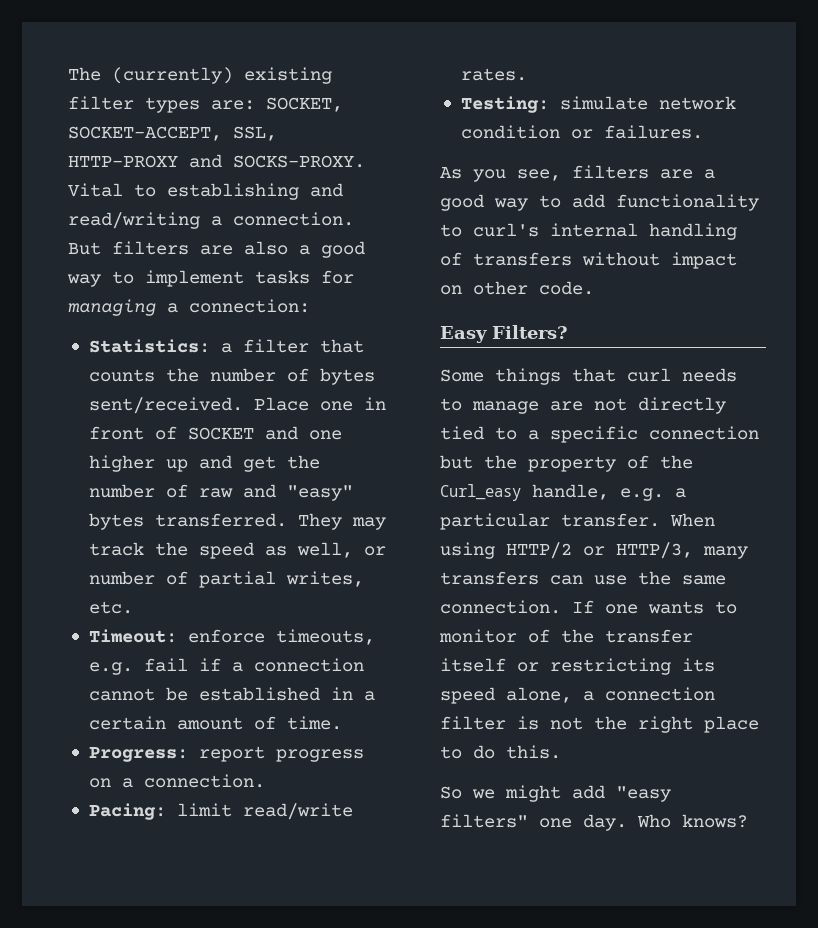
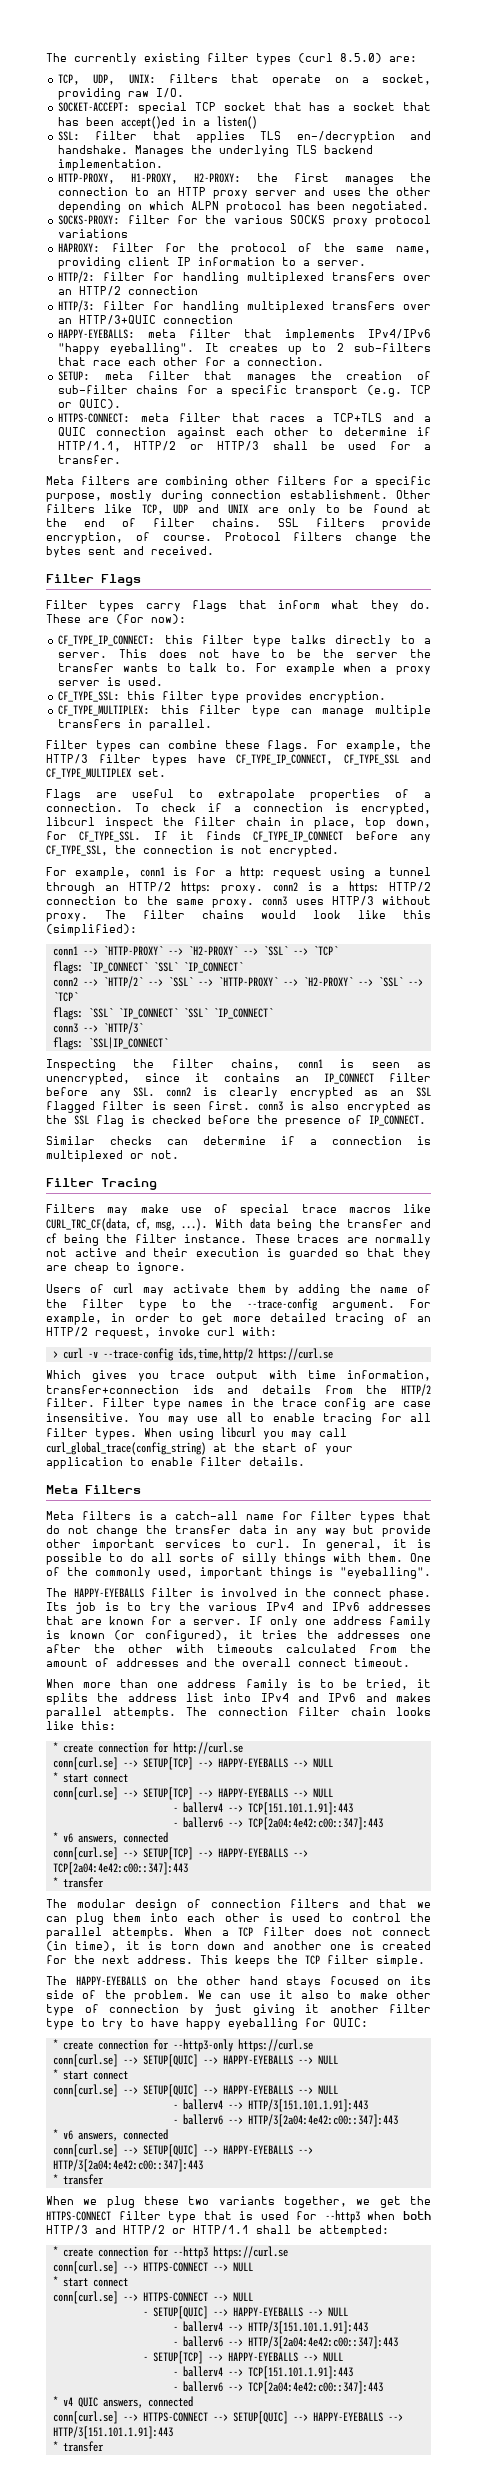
- The (currently) existing filter types are: SOCKET, SOCKET-ACCEPT, SSL, HTTP-PROXY and SOCKS-PROXY. Vital to establishing and read/writing a connection. But filters are also a good way to implement tasks for managing a connection:
- Statistics: a filter that counts the number of bytes sent/received. Place one in front of SOCKET and one higher up and get the number of raw and "easy" bytes transferred. They may track the speed as well, or number of partial writes, etc.
- Timeout: enforce timeouts, e.g. fail if a connection cannot be established in a certain amount of time.
- Progress: report progress on a connection.
- Pacing: limit read/write rates.
- Testing: simulate network condition or failures.
- As you see, filters are a good way to add functionality to curl's internal handling of transfers without impact on other code.
- Easy Filters?
- Some things that curl needs to manage are not directly tied to a specific connection but the property of the Curl_easy handle, e.g. a particular transfer. When using HTTP/2 or HTTP/3, many transfers can use the same connection. If one wants to monitor of the transfer itself or restricting its speed alone, a connection filter is not the right place to do this.
- So we might add "easy filters" one day. Who knows?
+ The currently existing filter types (curl 8.5.0) are:
+ TCP, UDP, UNIX: filters that operate on a socket, providing raw I/O.
+ SOCKET-ACCEPT: special TCP socket that has a socket that has been accept()ed in a listen()
+ SSL: filter that applies TLS en-/decryption and handshake. Manages the underlying TLS backend implementation.
+ HTTP-PROXY, H1-PROXY, H2-PROXY: the first manages the connection to an HTTP proxy server and uses the other depending on which ALPN protocol has been negotiated.
+ SOCKS-PROXY: filter for the various SOCKS proxy protocol variations
+ HAPROXY: filter for the protocol of the same name, providing client IP information to a server.
+ HTTP/2: filter for handling multiplexed transfers over an HTTP/2 connection
+ HTTP/3: filter for handling multiplexed transfers over an HTTP/3+QUIC connection
+ HAPPY-EYEBALLS: meta filter that implements IPv4/IPv6 "happy eyeballing". It creates up to 2 sub-filters that race each other for a connection.
+ SETUP: meta filter that manages the creation of sub-filter chains for a specific transport (e.g. TCP or QUIC).
+ HTTPS-CONNECT: meta filter that races a TCP+TLS and a QUIC connection against each other to determine if HTTP/1.1, HTTP/2 or HTTP/3 shall be used for a transfer.
+ Meta filters are combining other filters for a specific purpose, mostly during connection establishment. Other filters like TCP, UDP and UNIX are only to be found at the end of filter chains. SSL filters provide encryption, of course. Protocol filters change the bytes sent and received.
+ Filter Flags
+ Filter types carry flags that inform what they do. These are (for now):
+ CF_TYPE_IP_CONNECT: this filter type talks directly to a server. This does not have to be the server the transfer wants to talk to. For example when a proxy server is used.
+ CF_TYPE_SSL: this filter type provides encryption.
+ CF_TYPE_MULTIPLEX: this filter type can manage multiple transfers in parallel.
+ Filter types can combine these flags. For example, the HTTP/3 filter types have CF_TYPE_IP_CONNECT, CF_TYPE_SSL and CF_TYPE_MULTIPLEX set.
+ Flags are useful to extrapolate properties of a connection. To check if a connection is encrypted, libcurl inspect the filter chain in place, top down, for CF_TYPE_SSL. If it finds CF_TYPE_IP_CONNECT before any CF_TYPE_SSL, the connection is not encrypted.
+ For example, conn1 is for a http: request using a tunnel through an HTTP/2 https: proxy. conn2 is a https: HTTP/2 connection to the same proxy. conn3 uses HTTP/3 without proxy. The filter chains would look like this (simplified):
+ conn1 --> `HTTP-PROXY` --> `H2-PROXY` --> `SSL` --> `TCP`
+ flags: `IP_CONNECT` `SSL` `IP_CONNECT`
+ conn2 --> `HTTP/2` --> `SSL` --> `HTTP-PROXY` --> `H2-PROXY` --> `SSL` --> `TCP`
+ flags: `SSL` `IP_CONNECT` `SSL` `IP_CONNECT`
+ conn3 --> `HTTP/3`
+ flags: `SSL|IP_CONNECT`
+ Inspecting the filter chains, conn1 is seen as unencrypted, since it contains an IP_CONNECT filter before any SSL. conn2 is clearly encrypted as an SSL flagged filter is seen first. conn3 is also encrypted as the SSL flag is checked before the presence of IP_CONNECT.
+ Similar checks can determine if a connection is multiplexed or not.
+ Filter Tracing
+ Filters may make use of special trace macros like CURL_TRC_CF(data, cf, msg, ...). With data being the transfer and cf being the filter instance. These traces are normally not active and their execution is guarded so that they are cheap to ignore.
+ Users of curl may activate them by adding the name of the filter type to the --trace-config argument. For example, in order to get more detailed tracing of an HTTP/2 request, invoke curl with:
+ > curl -v --trace-config ids,time,http/2 https://curl.se
+ Which gives you trace output with time information, transfer+connection ids and details from the HTTP/2 filter. Filter type names in the trace config are case insensitive. You may use all to enable tracing for all filter types. When using libcurl you may call curl_global_trace(config_string) at the start of your application to enable filter details.
+ Meta Filters
+ Meta filters is a catch-all name for filter types that do not change the transfer data in any way but provide other important services to curl. In general, it is possible to do all sorts of silly things with them. One of the commonly used, important things is "eyeballing".
+ The HAPPY-EYEBALLS filter is involved in the connect phase. Its job is to try the various IPv4 and IPv6 addresses that are known for a server. If only one address family is known (or configured), it tries the addresses one after the other with timeouts calculated from the amount of addresses and the overall connect timeout.
+ When more than one address family is to be tried, it splits the address list into IPv4 and IPv6 and makes parallel attempts. The connection filter chain looks like this:
+ * create connection for http://curl.se
+ conn[curl.se] --> SETUP[TCP] --> HAPPY-EYEBALLS --> NULL
+ * start connect
+ conn[curl.se] --> SETUP[TCP] --> HAPPY-EYEBALLS --> NULL
+ - ballerv4 --> TCP[151.101.1.91]:443
+ - ballerv6 --> TCP[2a04:4e42:c00::347]:443
+ * v6 answers, connected
+ conn[curl.se] --> SETUP[TCP] --> HAPPY-EYEBALLS --> TCP[2a04:4e42:c00::347]:443
+ * transfer
+ The modular design of connection filters and that we can plug them into each other is used to control the parallel attempts. When a TCP filter does not connect (in time), it is torn down and another one is created for the next address. This keeps the TCP filter simple.
+ The HAPPY-EYEBALLS on the other hand stays focused on its side of the problem. We can use it also to make other type of connection by just giving it another filter type to try to have happy eyeballing for QUIC:
+ * create connection for --http3-only https://curl.se
+ conn[curl.se] --> SETUP[QUIC] --> HAPPY-EYEBALLS --> NULL
+ * start connect
+ conn[curl.se] --> SETUP[QUIC] --> HAPPY-EYEBALLS --> NULL
+ - ballerv4 --> HTTP/3[151.101.1.91]:443
+ - ballerv6 --> HTTP/3[2a04:4e42:c00::347]:443
+ * v6 answers, connected
+ conn[curl.se] --> SETUP[QUIC] --> HAPPY-EYEBALLS --> HTTP/3[2a04:4e42:c00::347]:443
+ * transfer
+ When we plug these two variants together, we get the HTTPS-CONNECT filter type that is used for --http3 when both HTTP/3 and HTTP/2 or HTTP/1.1 shall be attempted:
+ * create connection for --http3 https://curl.se
+ conn[curl.se] --> HTTPS-CONNECT --> NULL
+ * start connect
+ conn[curl.se] --> HTTPS-CONNECT --> NULL
+ - SETUP[QUIC] --> HAPPY-EYEBALLS --> NULL
+ - ballerv4 --> HTTP/3[151.101.1.91]:443
+ - ballerv6 --> HTTP/3[2a04:4e42:c00::347]:443
+ - SETUP[TCP] --> HAPPY-EYEBALLS --> NULL
+ - ballerv4 --> TCP[151.101.1.91]:443
+ - ballerv6 --> TCP[2a04:4e42:c00::347]:443
+ * v4 QUIC answers, connected
+ conn[curl.se] --> HTTPS-CONNECT --> SETUP[QUIC] --> HAPPY-EYEBALLS --> HTTP/3[151.101.1.91]:443
+ * transfer

